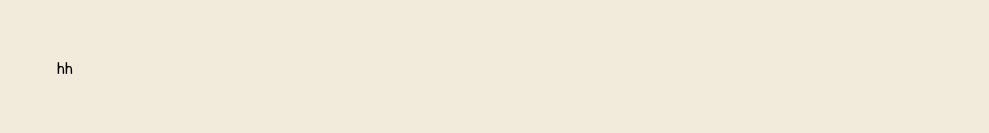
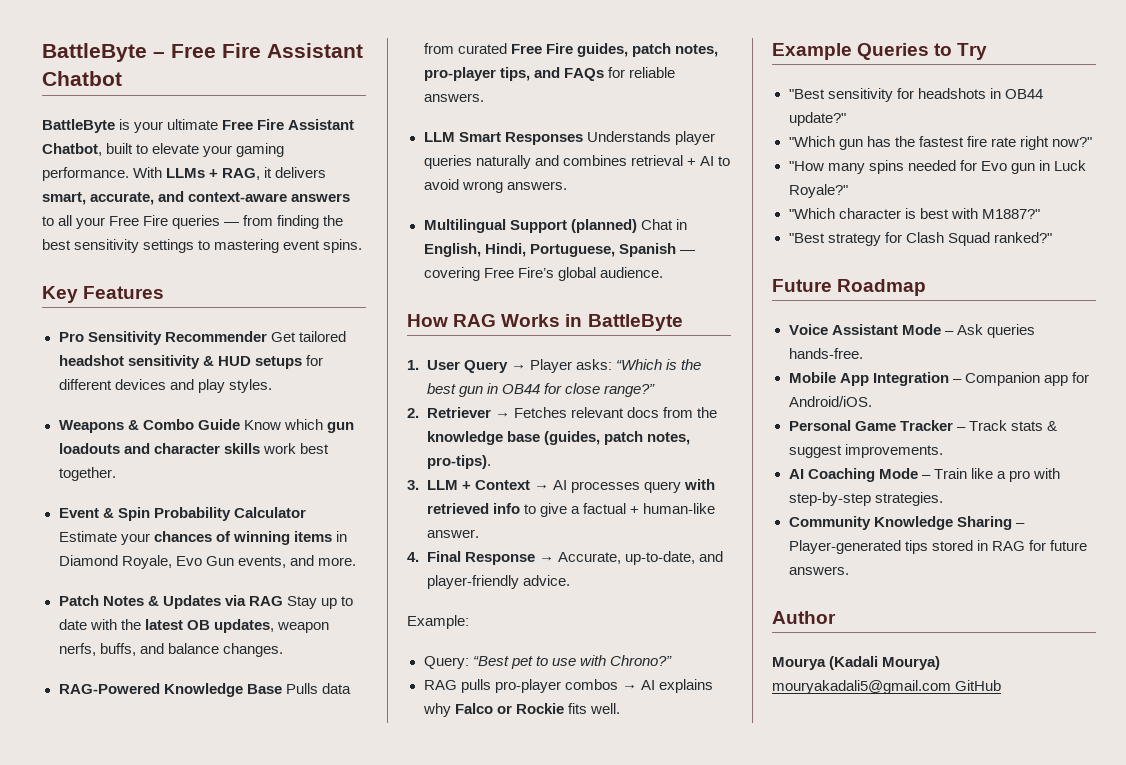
- hh
+ BattleByte – Free Fire Assistant Chatbot
+ BattleByte is your ultimate Free Fire Assistant Chatbot, built to elevate your gaming performance. With LLMs + RAG, it delivers smart, accurate, and context-aware answers to all your Free Fire queries — from finding the best sensitivity settings to mastering event spins.
+ Key Features
+ Pro Sensitivity Recommender Get tailored headshot sensitivity & HUD setups for different devices and play styles.
+ Weapons & Combo Guide Know which gun loadouts and character skills work best together.
+ Event & Spin Probability Calculator Estimate your chances of winning items in Diamond Royale, Evo Gun events, and more.
+ Patch Notes & Updates via RAG Stay up to date with the latest OB updates, weapon nerfs, buffs, and balance changes.
+ RAG-Powered Knowledge Base Pulls data from curated Free Fire guides, patch notes, pro-player tips, and FAQs for reliable answers.
+ LLM Smart Responses Understands player queries naturally and combines retrieval + AI to avoid wrong answers.
+ Multilingual Support (planned) Chat in English, Hindi, Portuguese, Spanish — covering Free Fire’s global audience.
+ How RAG Works in BattleByte
+ 1. User Query → Player asks: “Which is the best gun in OB44 for close range?”
+ 2. Retriever → Fetches relevant docs from the knowledge base (guides, patch notes, pro-tips).
+ 3. LLM + Context → AI processes query with retrieved info to give a factual + human-like answer.
+ 4. Final Response → Accurate, up-to-date, and player-friendly advice.
+ Example:
+ Query: “Best pet to use with Chrono?”
+ RAG pulls pro-player combos → AI explains why Falco or Rockie fits well.
+ Example Queries to Try
+ "Best sensitivity for headshots in OB44 update?"
+ "Which gun has the fastest fire rate right now?"
+ "How many spins needed for Evo gun in Luck Royale?"
+ "Which character is best with M1887?"
+ "Best strategy for Clash Squad ranked?"
+ Future Roadmap
+ Voice Assistant Mode – Ask queries hands-free.
+ Mobile App Integration – Companion app for Android/iOS.
+ Personal Game Tracker – Track stats & suggest improvements.
+ AI Coaching Mode – Train like a pro with step-by-step strategies.
+ Community Knowledge Sharing – Player-generated tips stored in RAG for future answers.
+ Author
+ Mourya (Kadali Mourya) mouryakadali5@gmail.com GitHub

